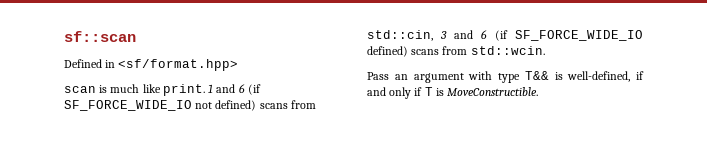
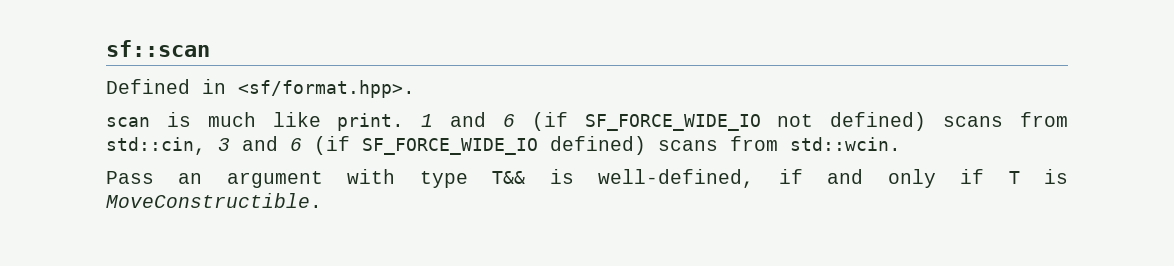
- Defined in <sf/format.hpp>
+ Defined in <sf/format.hpp>.

